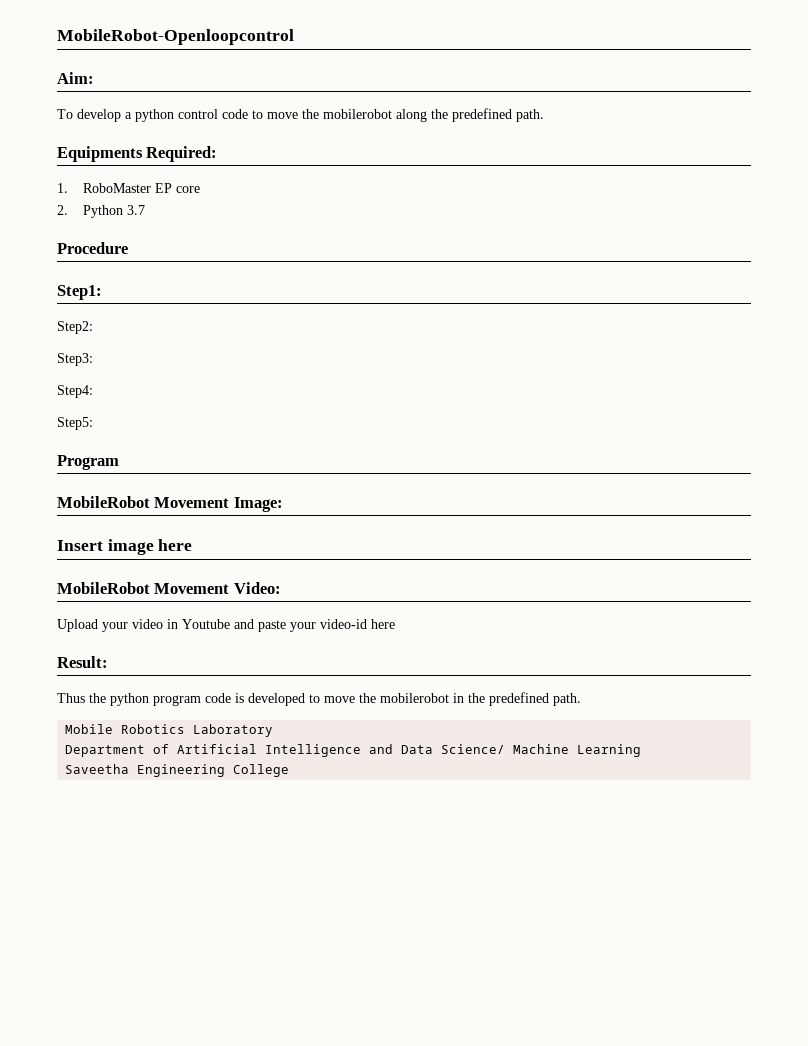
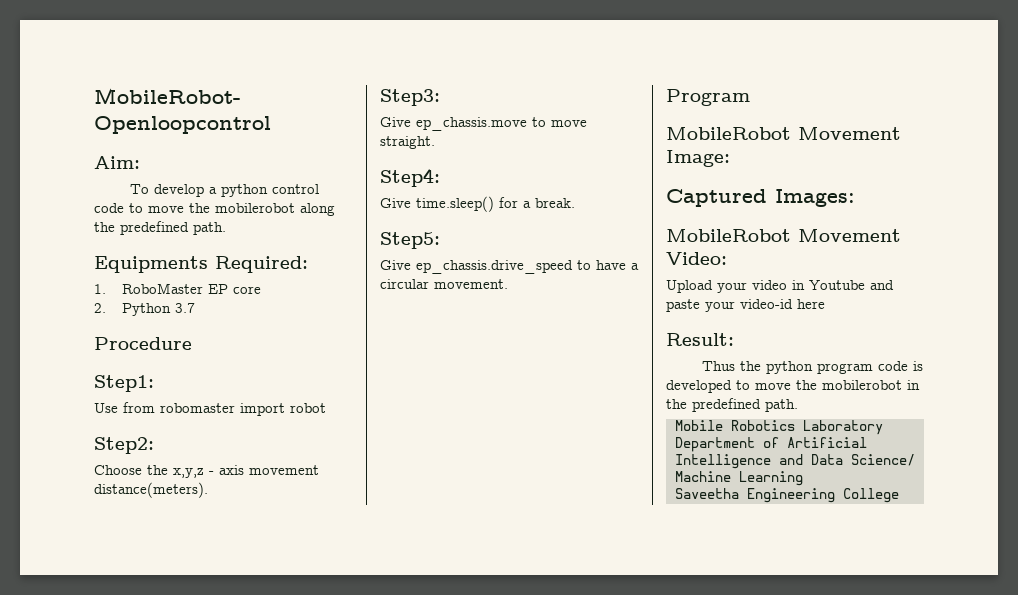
+ Use from robomaster import robot
  Step2:
+ Choose the x,y,z - axis movement distance(meters).
  Step3:
+ Give ep_chassis.move to move straight.
  Step4:
+ Give time.sleep() for a break.
  Step5:
+ Give ep_chassis.drive_speed to have a circular movement.
- Insert image here
+ Captured Images:

